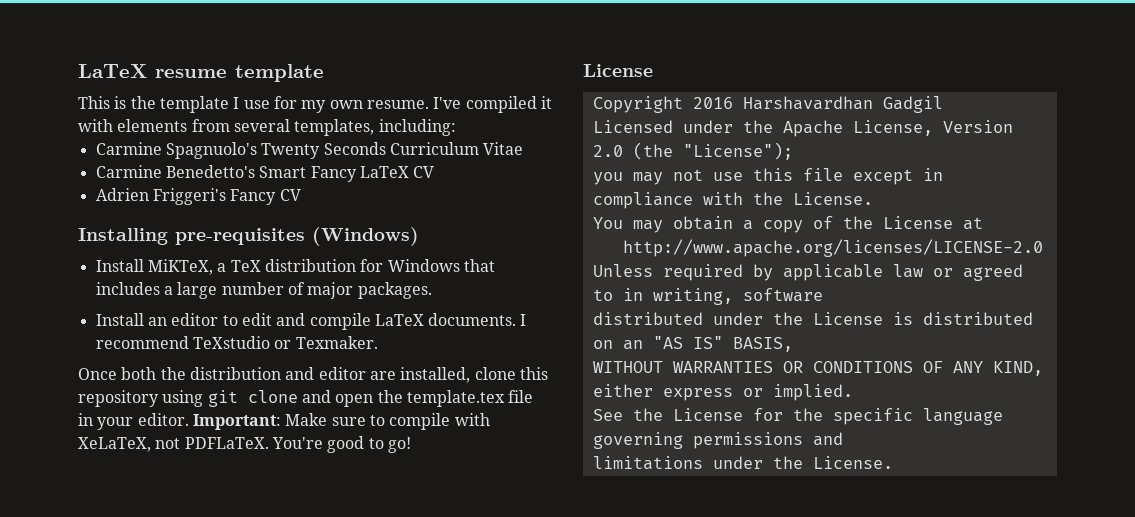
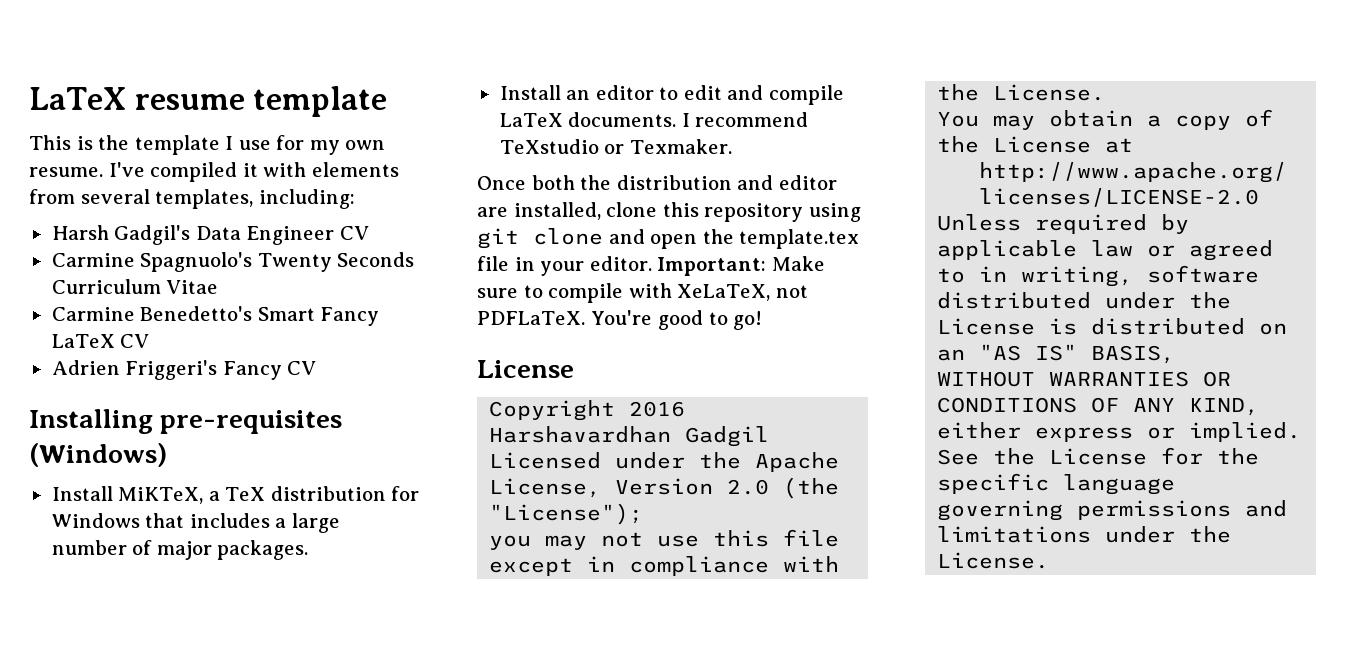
+ Harsh Gadgil's Data Engineer CV

